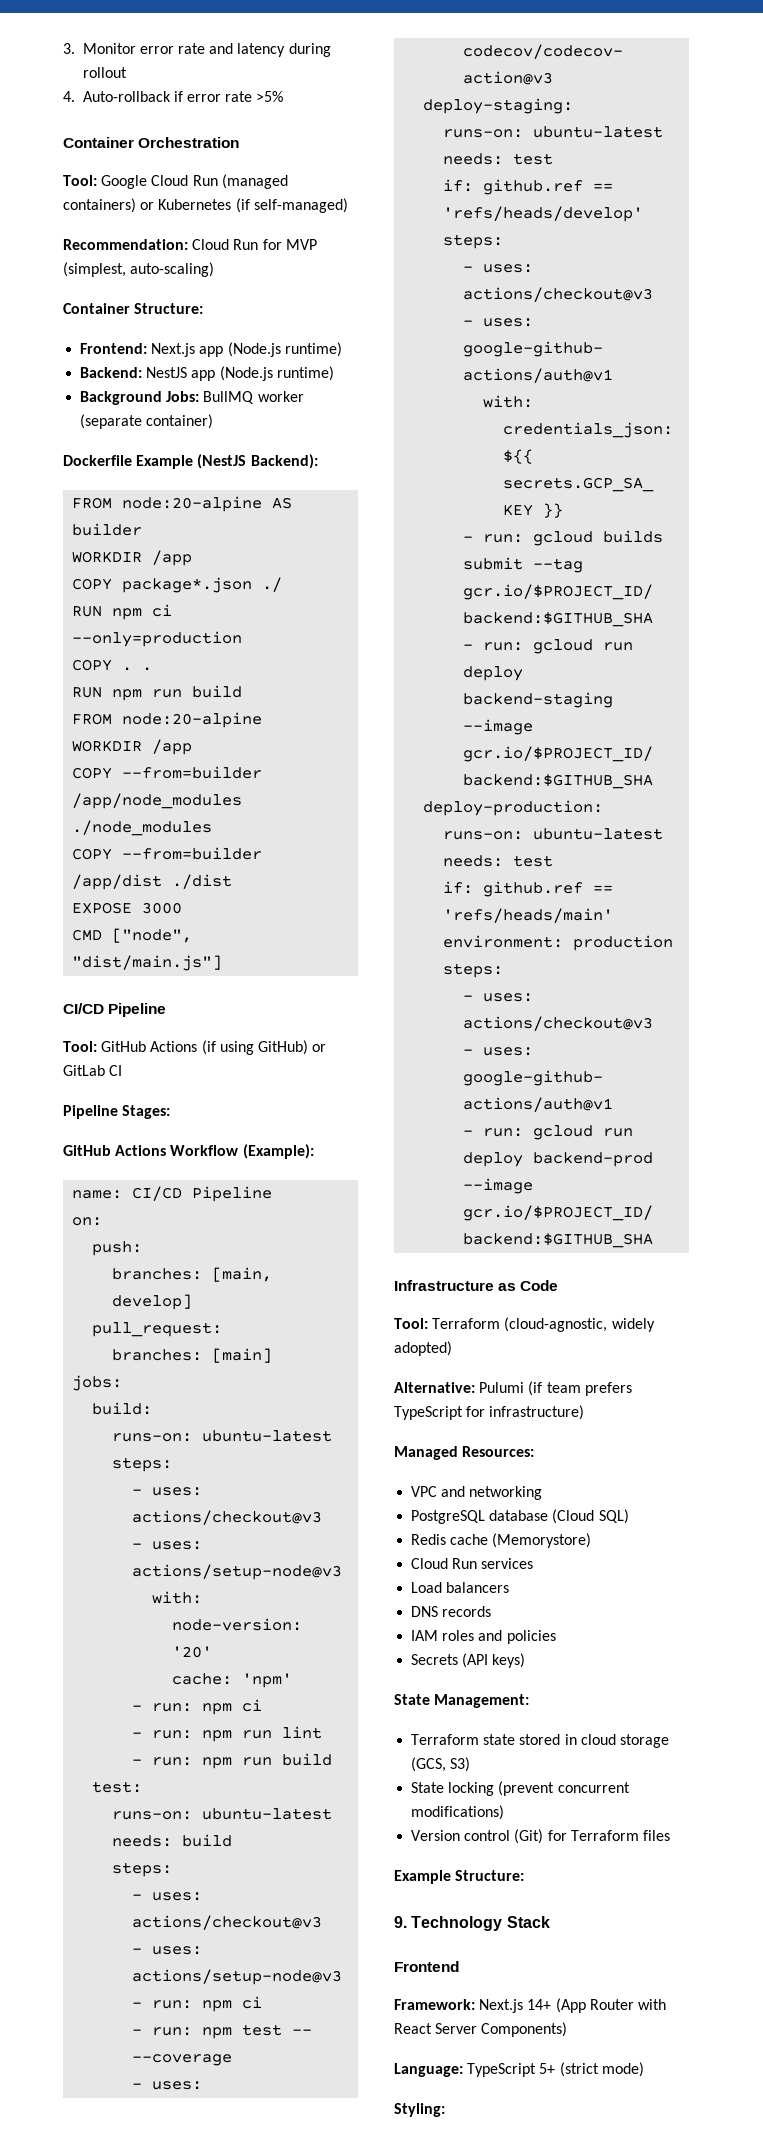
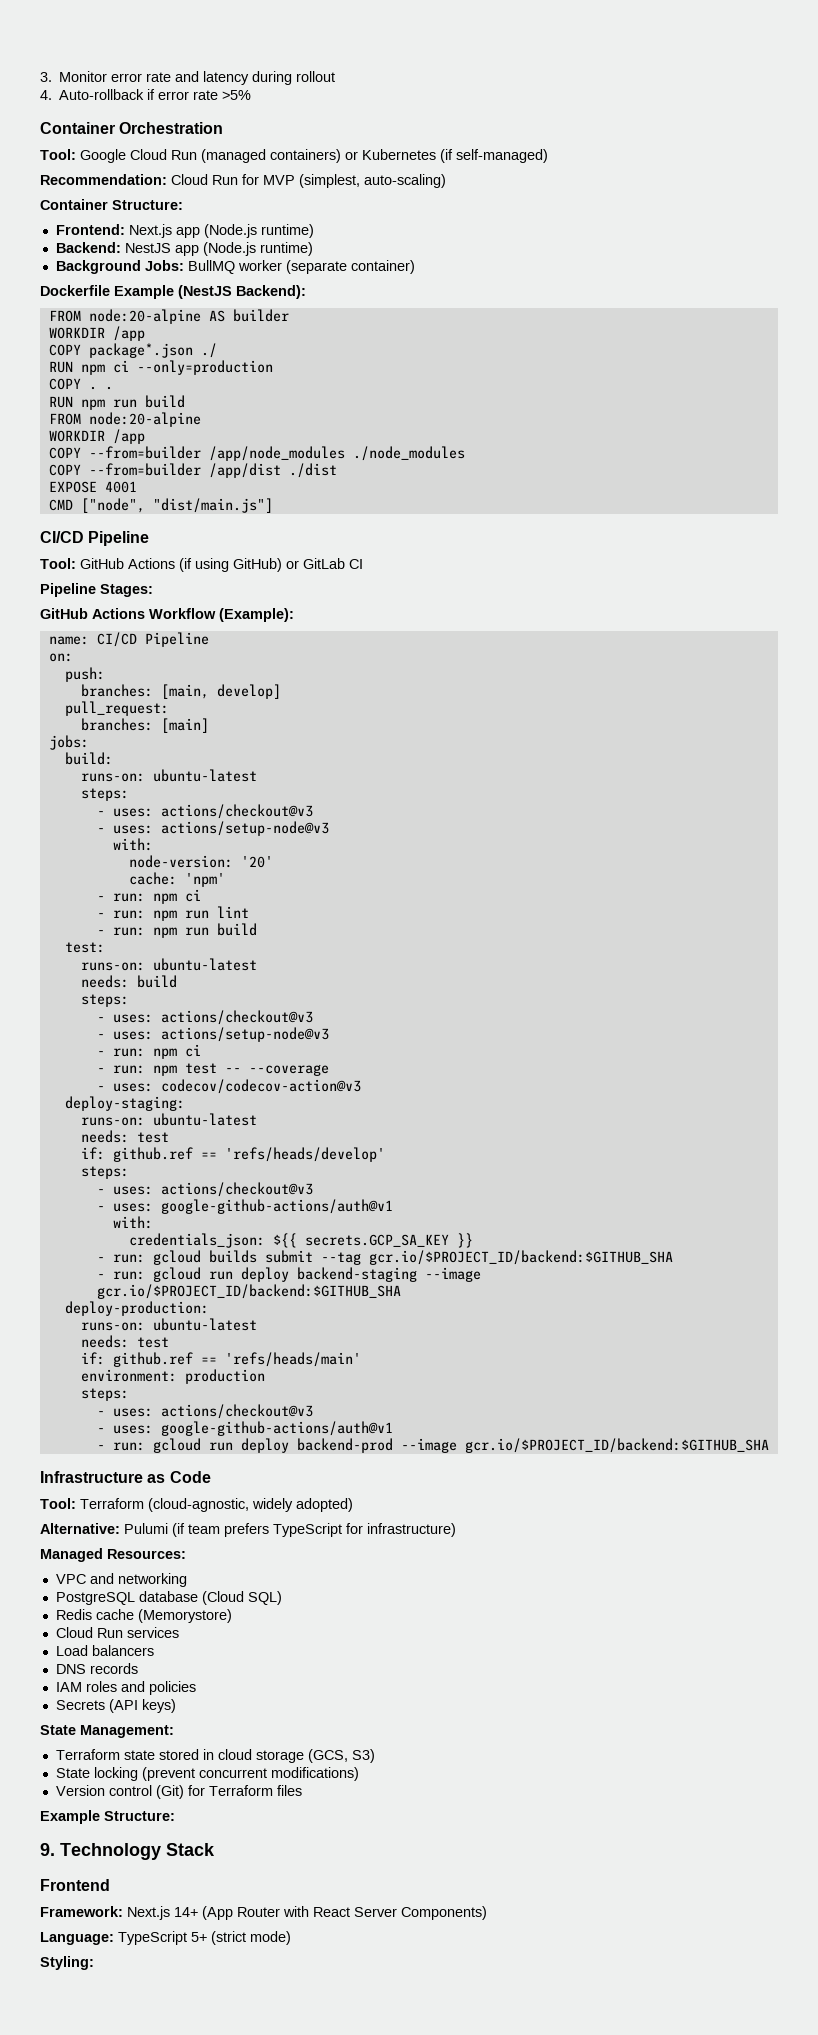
- EXPOSE 3000
+ EXPOSE 4001

